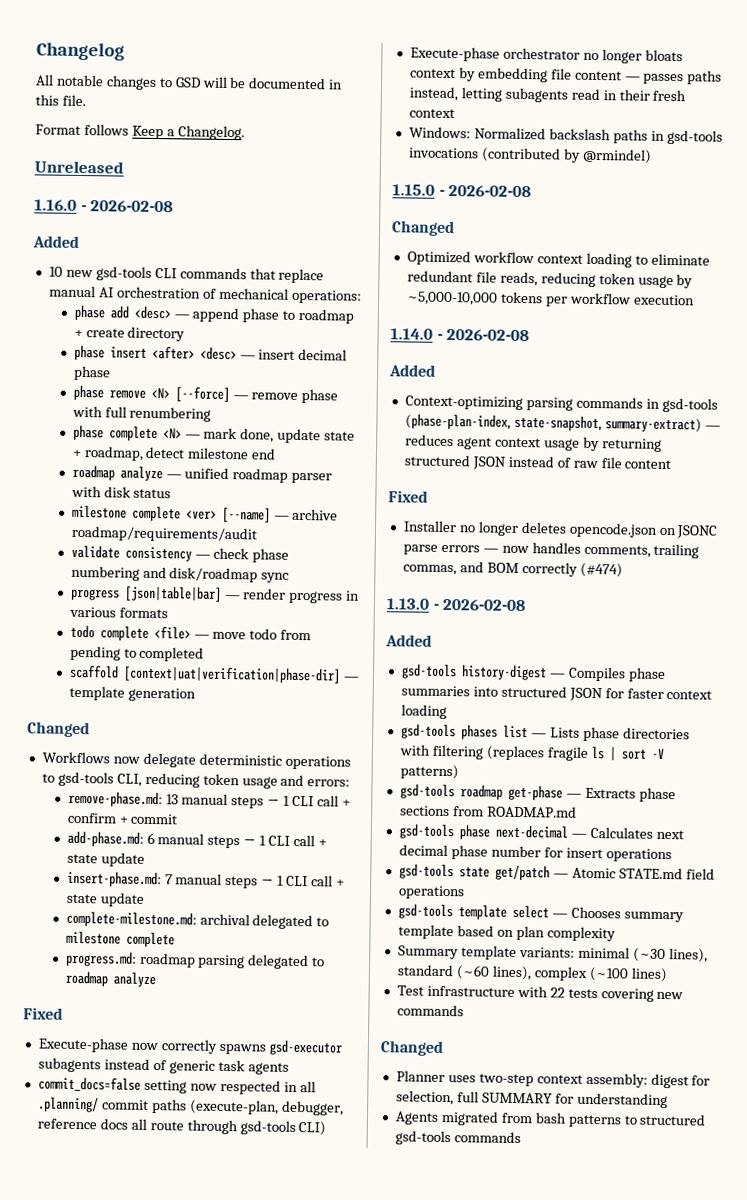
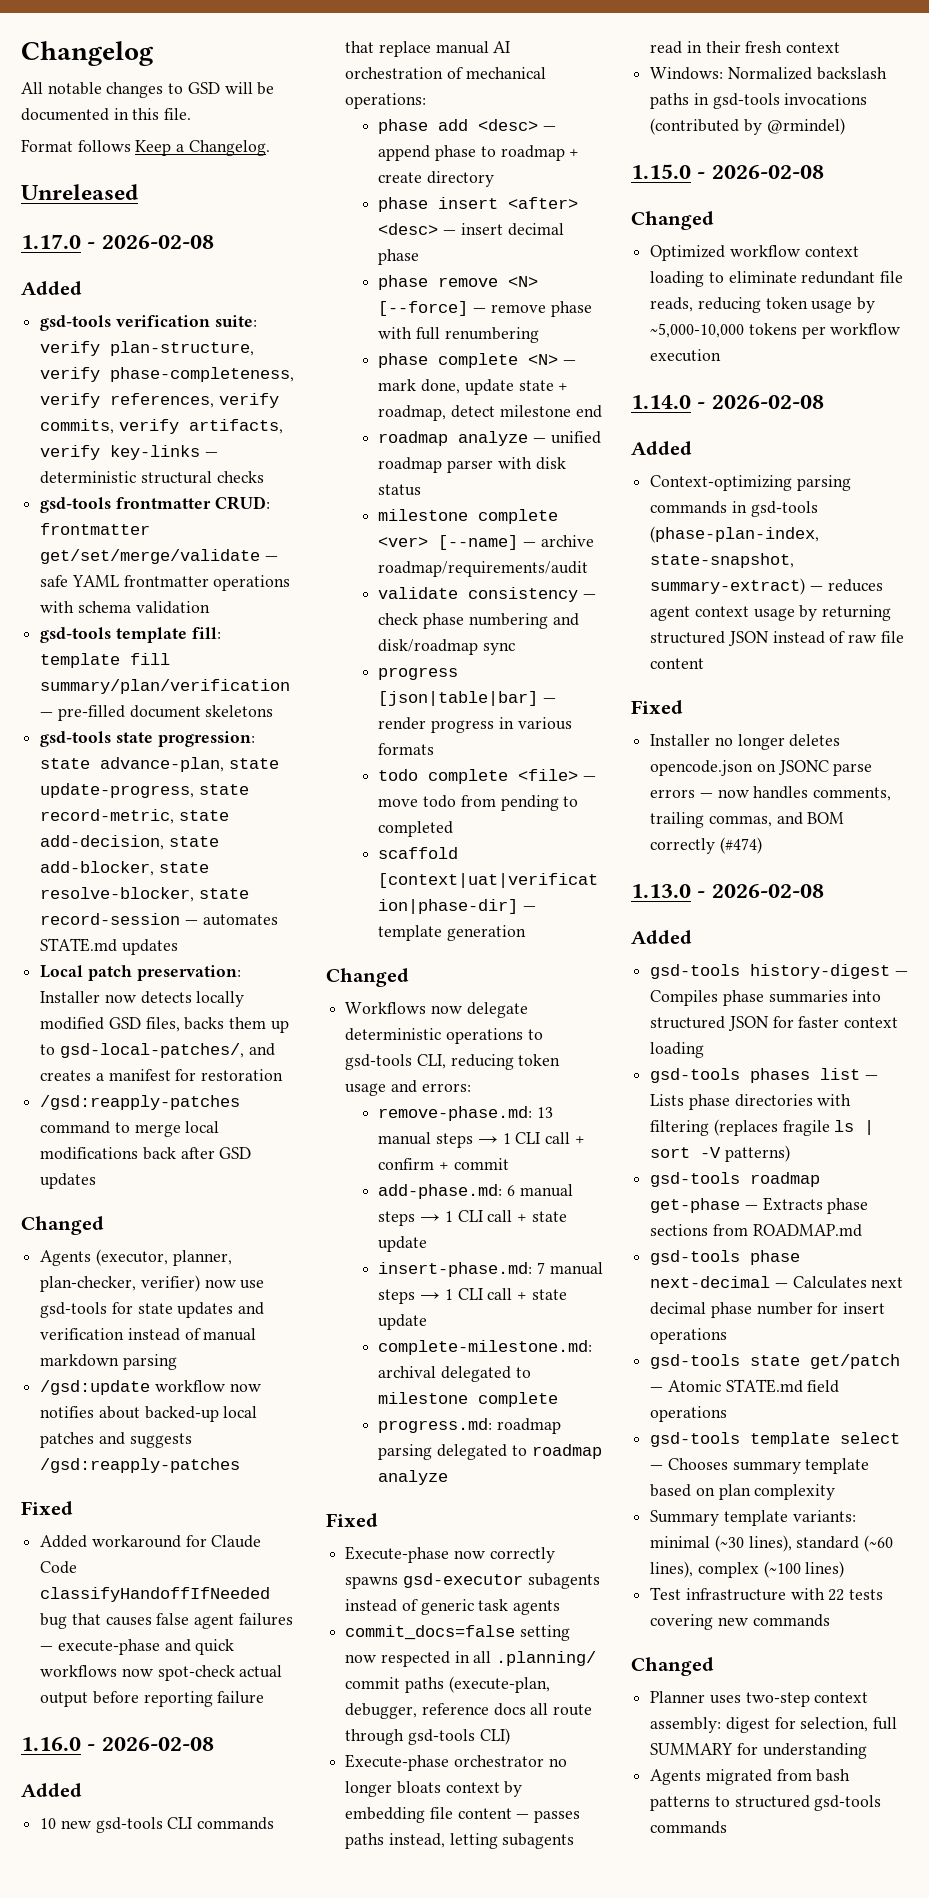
+ 1.17.0 - 2026-02-08
+ Added
+ gsd-tools verification suite: verify plan-structure, verify phase-completeness, verify references, verify commits, verify artifacts, verify key-links — deterministic structural checks
+ gsd-tools frontmatter CRUD: frontmatter get/set/merge/validate — safe YAML frontmatter operations with schema validation
+ gsd-tools template fill: template fill summary/plan/verification — pre-filled document skeletons
+ gsd-tools state progression: state advance-plan, state update-progress, state record-metric, state add-decision, state add-blocker, state resolve-blocker, state record-session — automates STATE.md updates
+ Local patch preservation: Installer now detects locally modified GSD files, backs them up to gsd-local-patches/, and creates a manifest for restoration
+ /gsd:reapply-patches command to merge local modifications back after GSD updates
+ Changed
+ Agents (executor, planner, plan-checker, verifier) now use gsd-tools for state updates and verification instead of manual markdown parsing
+ /gsd:update workflow now notifies about backed-up local patches and suggests /gsd:reapply-patches
+ Fixed
+ Added workaround for Claude Code classifyHandoffIfNeeded bug that causes false agent failures — execute-phase and quick workflows now spot-check actual output before reporting failure

